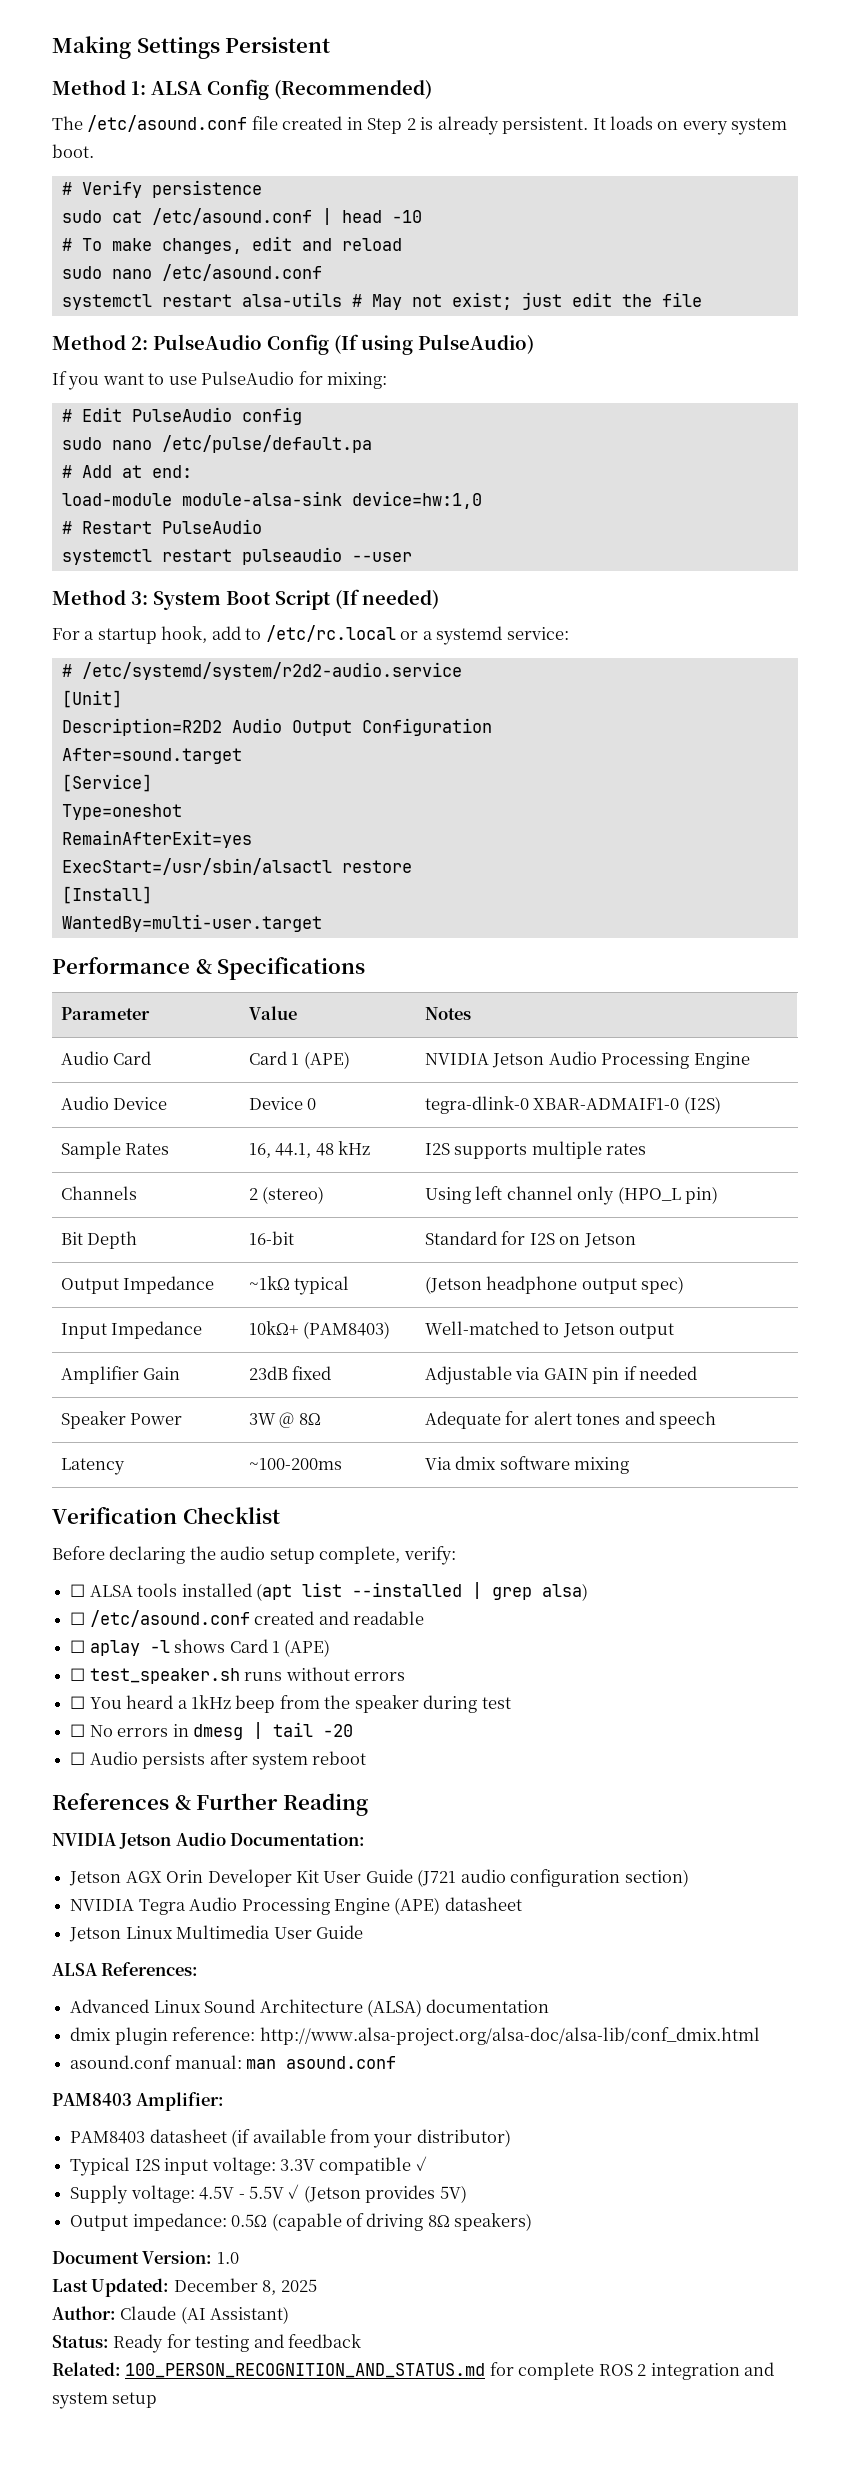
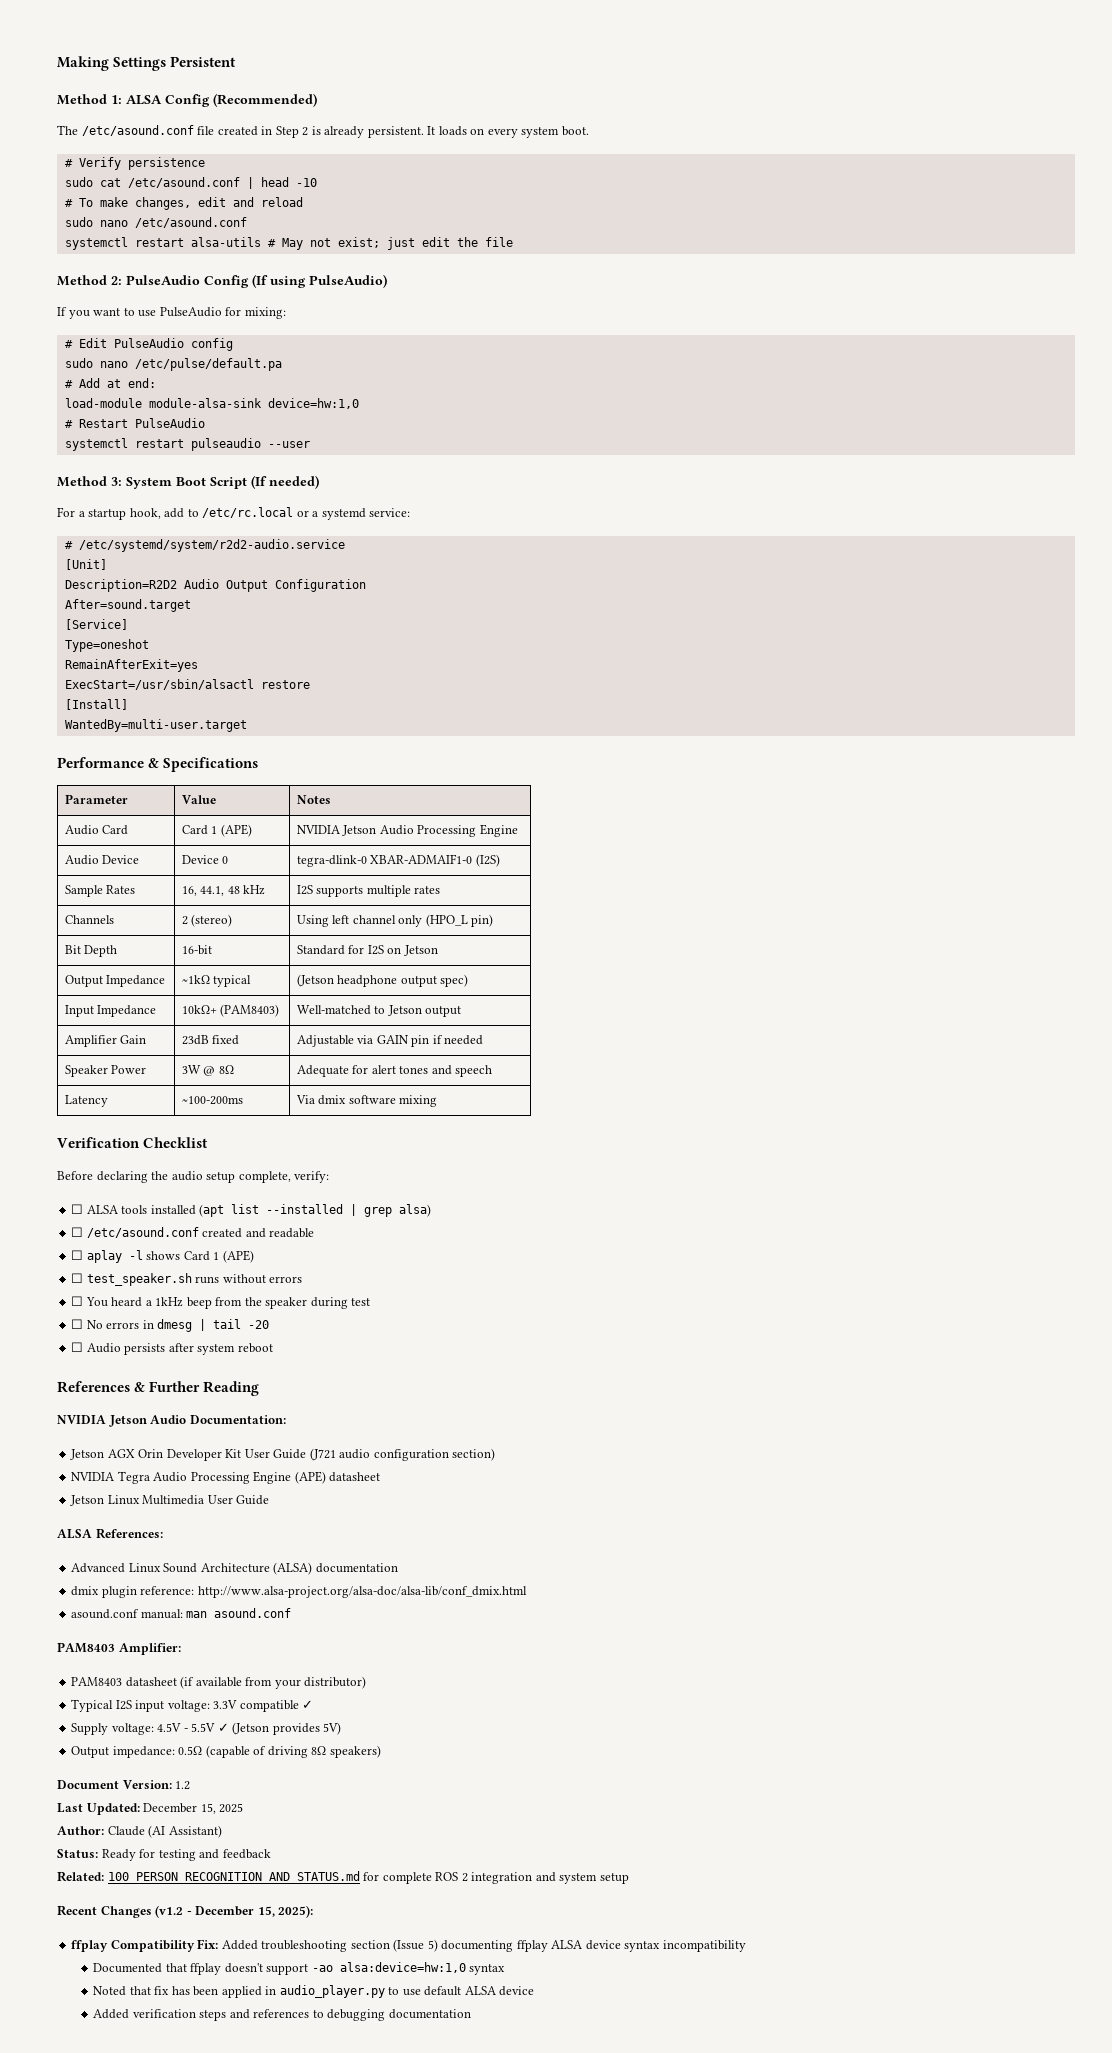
- Document Version: 1.0
+ Document Version: 1.2
- Last Updated: December 8, 2025
+ Last Updated: December 15, 2025
+ Recent Changes (v1.2 - December 15, 2025):
+ ffplay Compatibility Fix: Added troubleshooting section (Issue 5) documenting ffplay ALSA device syntax incompatibility
+ Documented that ffplay doesn't support -ao alsa:device=hw:1,0 syntax
+ Noted that fix has been applied in audio_player.py to use default ALSA device
+ Added verification steps and references to debugging documentation

